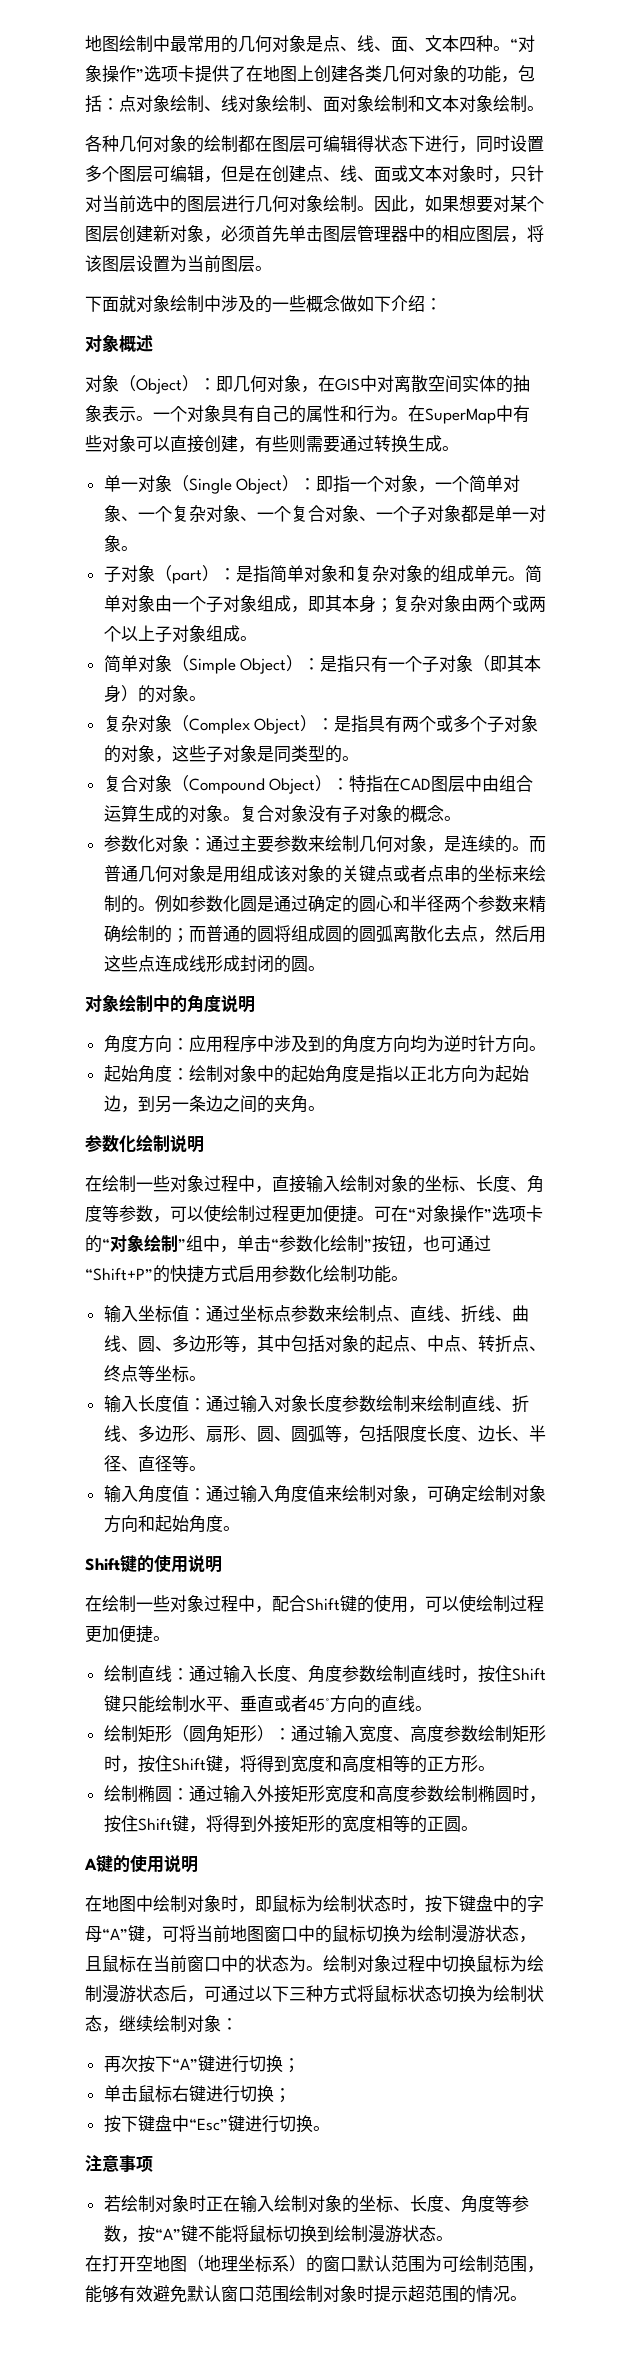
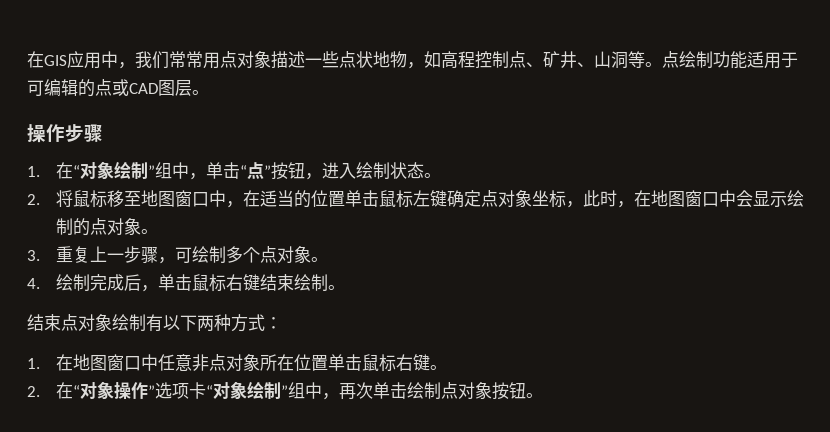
- 地图绘制中最常用的几何对象是点、线、面、文本四种。“对象操作”选项卡提供了在地图上创建各类几何对象的功能，包括：点对象绘制、线对象绘制、面对象绘制和文本对象绘制。
- 各种几何对象的绘制都在图层可编辑得状态下进行，同时设置多个图层可编辑，但是在创建点、线、面或文本对象时，只针对当前选中的图层进行几何对象绘制。因此，如果想要对某个图层创建新对象，必须首先单击图层管理器中的相应图层，将该图层设置为当前图层。
- 下面就对象绘制中涉及的一些概念做如下介绍：
- 对象概述
- 对象（Object）：即几何对象，在GIS中对离散空间实体的抽象表示。一个对象具有自己的属性和行为。在SuperMap中有些对象可以直接创建，有些则需要通过转换生成。
- 单一对象（Single Object）：即指一个对象，一个简单对象、一个复杂对象、一个复合对象、一个子对象都是单一对象。
- 子对象（part）：是指简单对象和复杂对象的组成单元。简单对象由一个子对象组成，即其本身；复杂对象由两个或两个以上子对象组成。
- 简单对象（Simple Object）：是指只有一个子对象（即其本身）的对象。
- 复杂对象（Complex Object）：是指具有两个或多个子对象的对象，这些子对象是同类型的。
- 复合对象（Compound Object）：特指在CAD图层中由组合运算生成的对象。复合对象没有子对象的概念。
- 参数化对象：通过主要参数来绘制几何对象，是连续的。而普通几何对象是用组成该对象的关键点或者点串的坐标来绘制的。例如参数化圆是通过确定的圆心和半径两个参数来精确绘制的；而普通的圆将组成圆的圆弧离散化去点，然后用这些点连成线形成封闭的圆。
- 对象绘制中的角度说明
- 角度方向：应用程序中涉及到的角度方向均为逆时针方向。
- 起始角度：绘制对象中的起始角度是指以正北方向为起始边，到另一条边之间的夹角。
- 参数化绘制说明
- 在绘制一些对象过程中，直接输入绘制对象的坐标、长度、角度等参数，可以使绘制过程更加便捷。可在“对象操作”选项卡的“对象绘制”组中，单击“参数化绘制”按钮，也可通过“Shift+P”的快捷方式启用参数化绘制功能。
- 输入坐标值：通过坐标点参数来绘制点、直线、折线、曲线、圆、多边形等，其中包括对象的起点、中点、转折点、终点等坐标。
- 输入长度值：通过输入对象长度参数绘制来绘制直线、折线、多边形、扇形、圆、圆弧等，包括限度长度、边长、半径、直径等。
- 输入角度值：通过输入角度值来绘制对象，可确定绘制对象方向和起始角度。
- Shift键的使用说明
- 在绘制一些对象过程中，配合Shift键的使用，可以使绘制过程更加便捷。
- 绘制直线：通过输入长度、角度参数绘制直线时，按住Shift键只能绘制水平、垂直或者45°方向的直线。
- 绘制矩形（圆角矩形）：通过输入宽度、高度参数绘制矩形时，按住Shift键，将得到宽度和高度相等的正方形。
- 绘制椭圆：通过输入外接矩形宽度和高度参数绘制椭圆时，按住Shift键，将得到外接矩形的宽度相等的正圆。
- A键的使用说明
- 在地图中绘制对象时，即鼠标为绘制状态时，按下键盘中的字母“A”键，可将当前地图窗口中的鼠标切换为绘制漫游状态，且鼠标在当前窗口中的状态为。绘制对象过程中切换鼠标为绘制漫游状态后，可通过以下三种方式将鼠标状态切换为绘制状态，继续绘制对象：
- 再次按下“A”键进行切换；
- 单击鼠标右键进行切换；
- 按下键盘中“Esc”键进行切换。
- 注意事项
- 若绘制对象时正在输入绘制对象的坐标、长度、角度等参数，按“A”键不能将鼠标切换到绘制漫游状态。
- 在打开空地图（地理坐标系）的窗口默认范围为可绘制范围，能够有效避免默认窗口范围绘制对象时提示超范围的情况。
+ 在GIS应用中，我们常常用点对象描述一些点状地物，如高程控制点、矿井、山洞等。点绘制功能适用于可编辑的点或CAD图层。
+ 操作步骤
+ 1.在“对象绘制”组中，单击“点”按钮，进入绘制状态。
+ 2.将鼠标移至地图窗口中，在适当的位置单击鼠标左键确定点对象坐标，此时，在地图窗口中会显示绘制的点对象。
+ 3.重复上一步骤，可绘制多个点对象。
+ 4.绘制完成后，单击鼠标右键结束绘制。
+ 结束点对象绘制有以下两种方式：
+ 1.在地图窗口中任意非点对象所在位置单击鼠标右键。
+ 2.在“对象操作”选项卡“对象绘制”组中，再次单击绘制点对象按钮。

